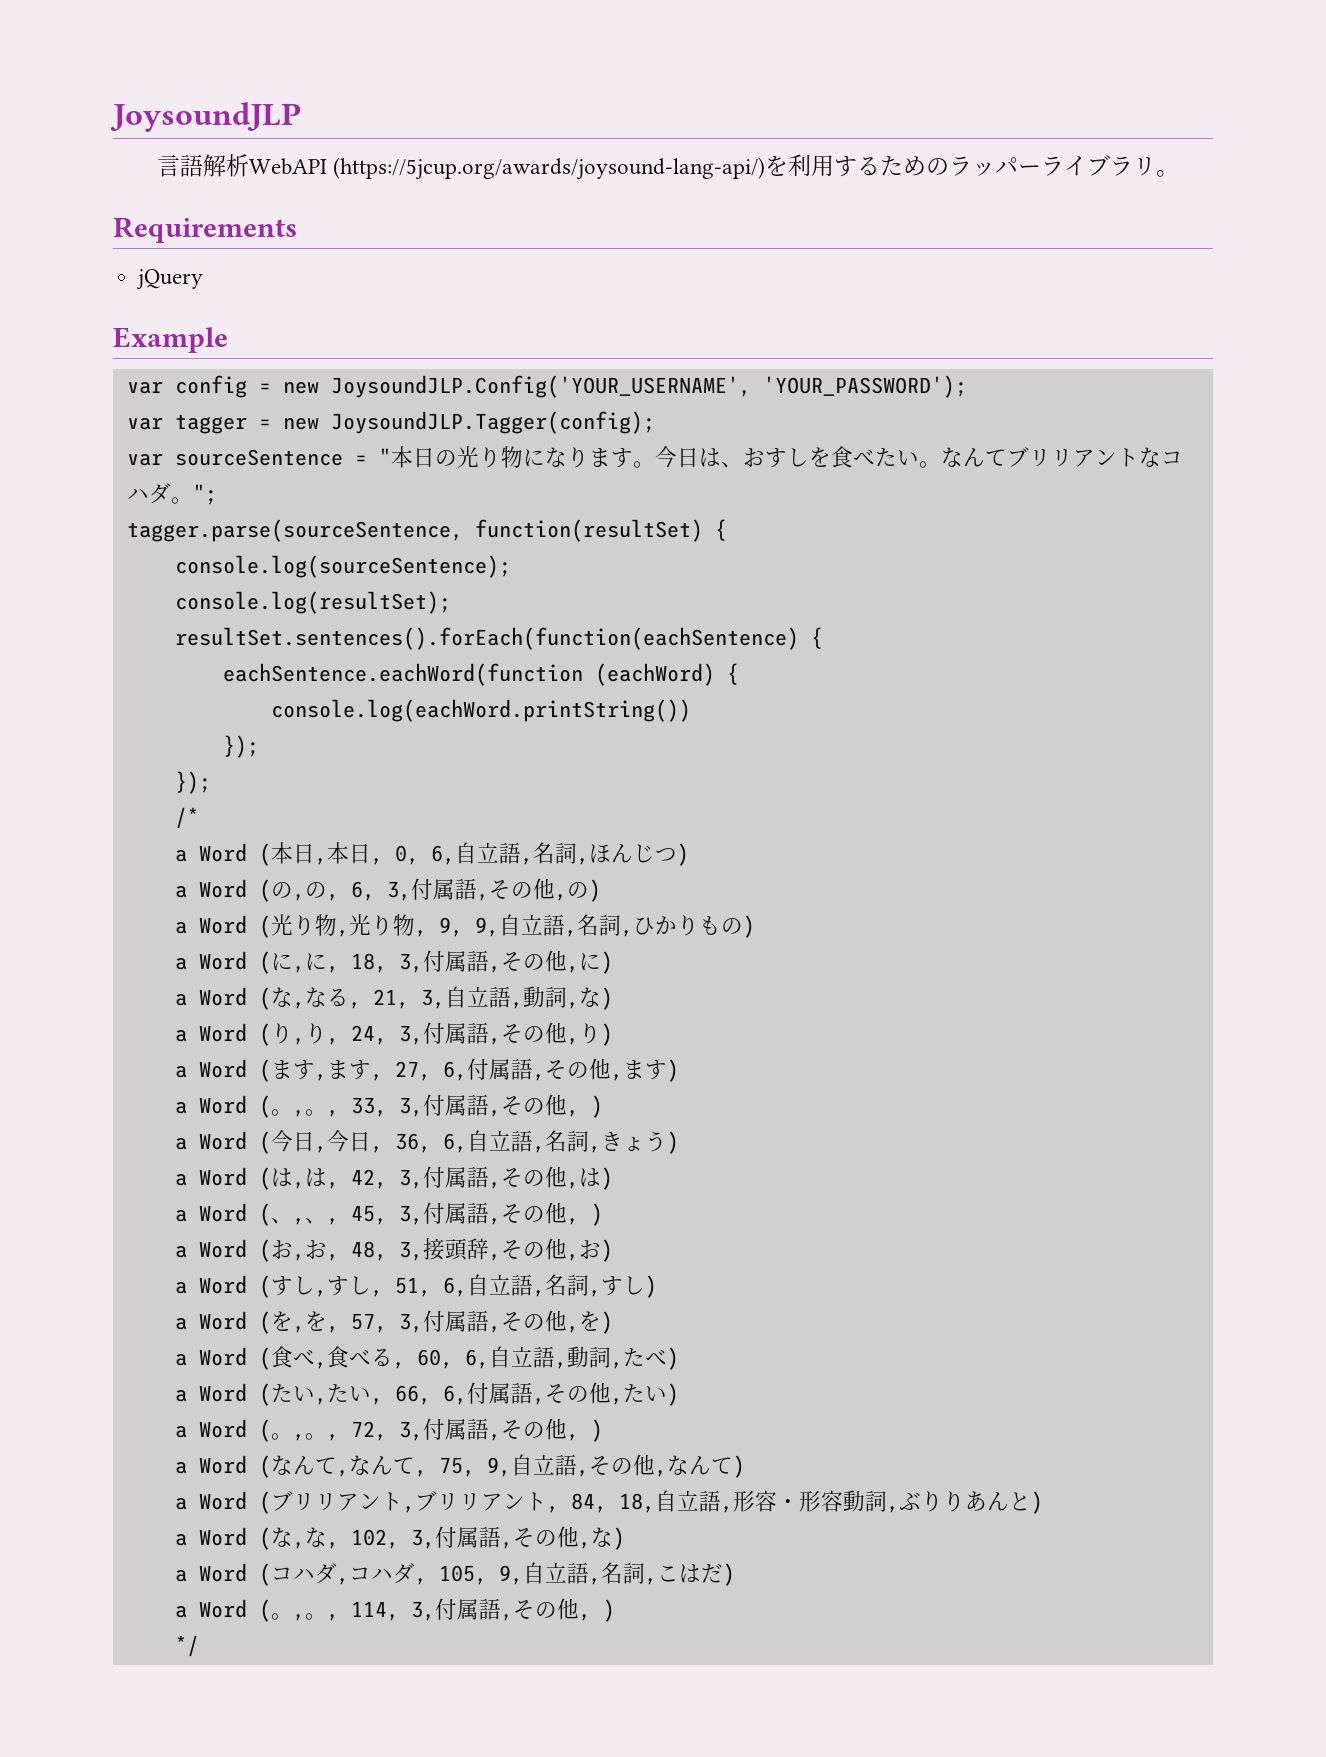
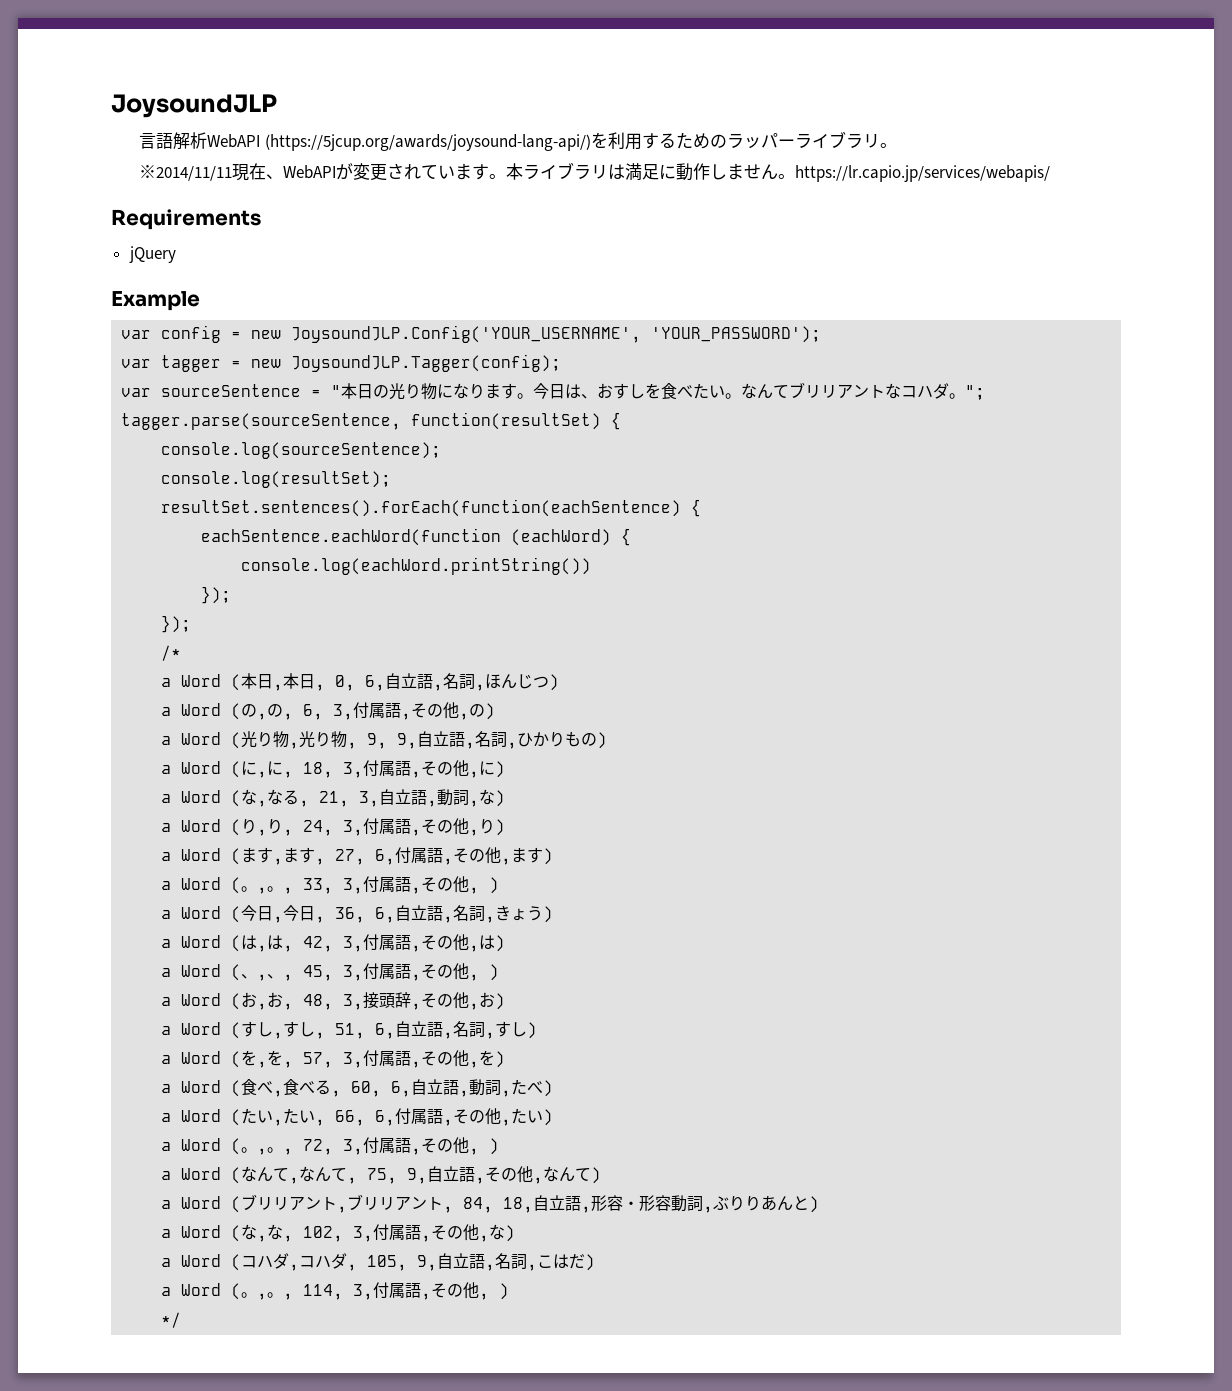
+ ※2014/11/11現在、WebAPIが変更されています。本ライブラリは満足に動作しません。https://lr.capio.jp/services/webapis/

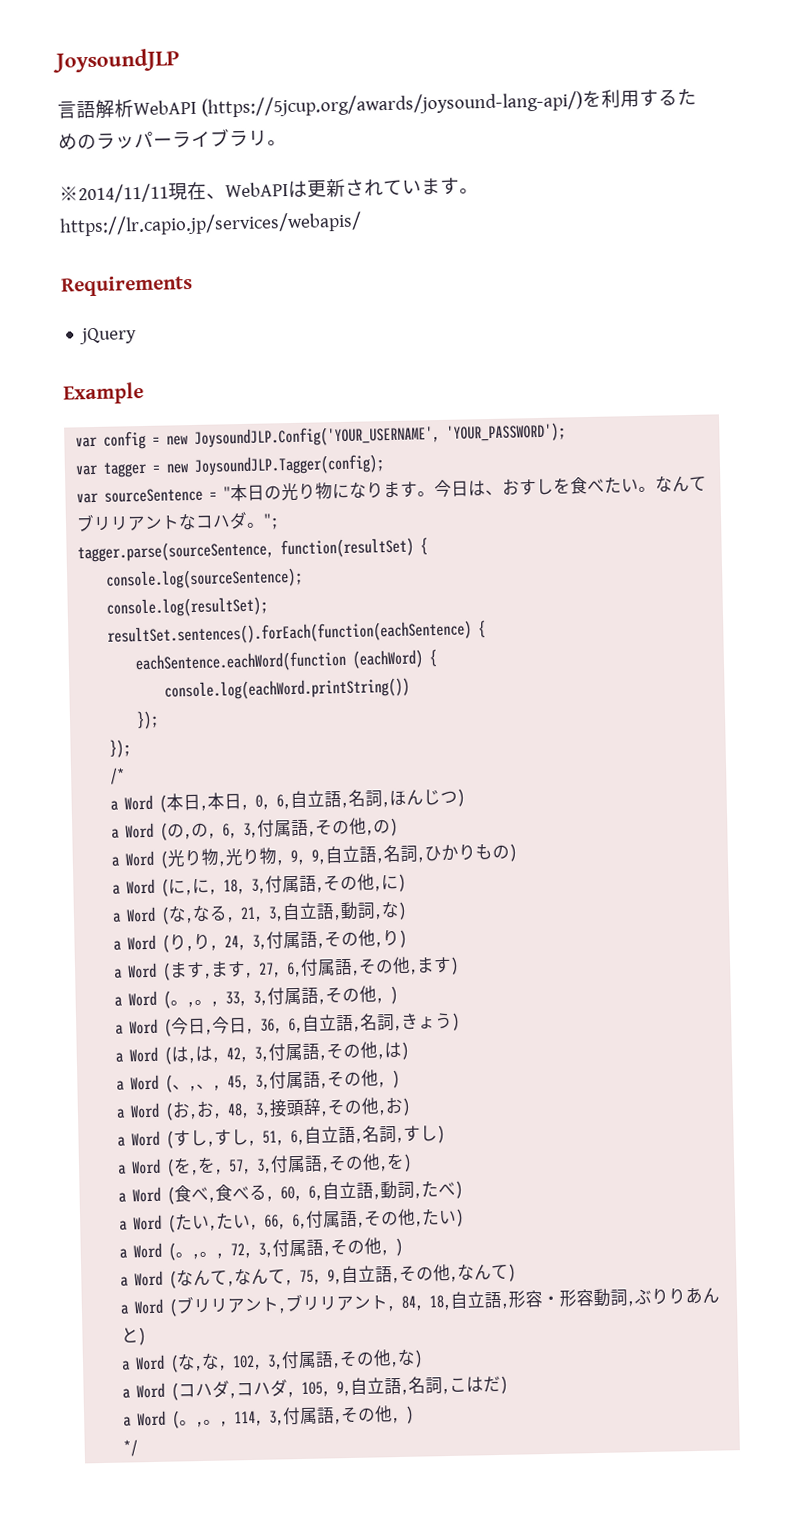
- ※2014/11/11現在、WebAPIが変更されています。本ライブラリは満足に動作しません。https://lr.capio.jp/services/webapis/
+ ※2014/11/11現在、WebAPIは更新されています。https://lr.capio.jp/services/webapis/

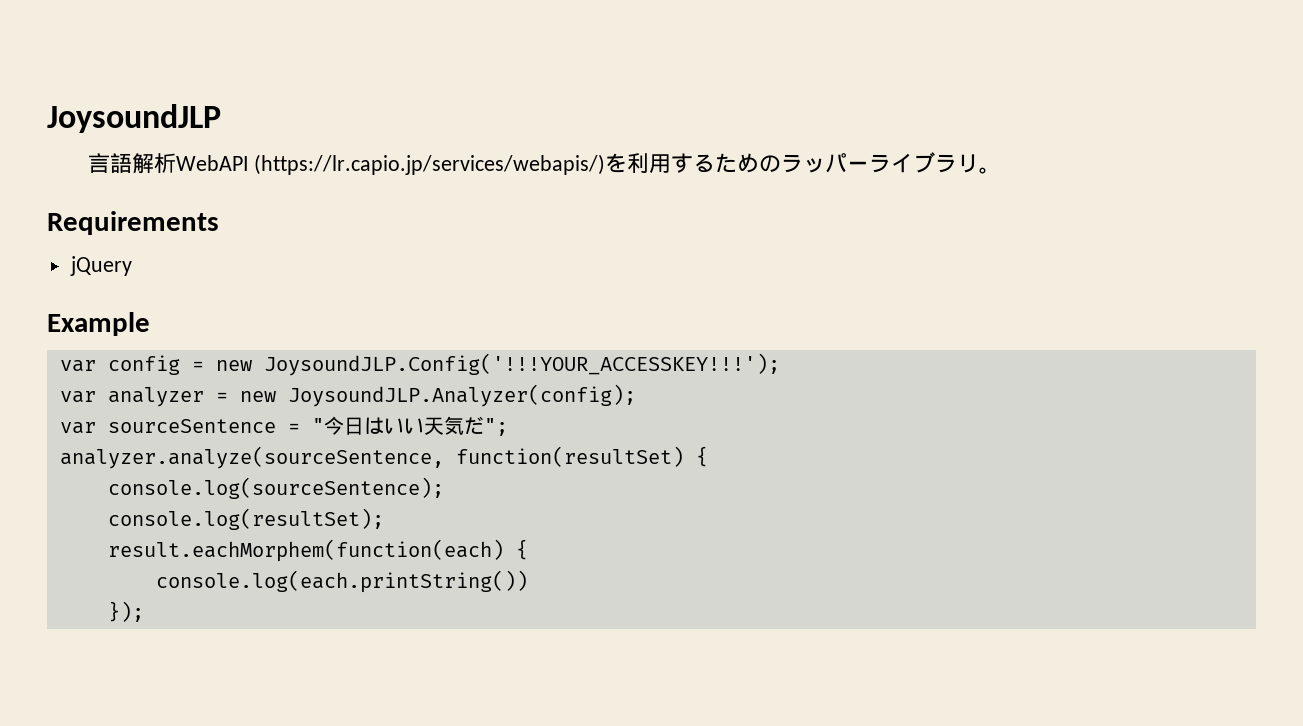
- 言語解析WebAPI (https://5jcup.org/awards/joysound-lang-api/)を利用するためのラッパーライブラリ。
+ 言語解析WebAPI (https://lr.capio.jp/services/webapis/)を利用するためのラッパーライブラリ。
- ※2014/11/11現在、WebAPIは更新されています。https://lr.capio.jp/services/webapis/
- var config = new JoysoundJLP.Config('YOUR_USERNAME', 'YOUR_PASSWORD');
- var tagger = new JoysoundJLP.Tagger(config);
+ var config = new JoysoundJLP.Config('!!!YOUR_ACCESSKEY!!!');
+ var analyzer = new JoysoundJLP.Analyzer(config);
- var sourceSentence = "本日の光り物になります。今日は、おすしを食べたい。なんてブリリアントなコハダ。";
+ var sourceSentence = "今日はいい天気だ";
- tagger.parse(sourceSentence, function(resultSet) {
+ analyzer.analyze(sourceSentence, function(resultSet) {
- resultSet.sentences().forEach(function(eachSentence) {
- eachSentence.eachWord(function (eachWord) {
- console.log(eachWord.printString())
+ result.eachMorphem(function(each) {
+ console.log(each.printString())
  });
- });
- /*
- a Word (本日,本日, 0, 6,自立語,名詞,ほんじつ)
- a Word (の,の, 6, 3,付属語,その他,の)
- a Word (光り物,光り物, 9, 9,自立語,名詞,ひかりもの)
- a Word (に,に, 18, 3,付属語,その他,に)
- a Word (な,なる, 21, 3,自立語,動詞,な)
- a Word (り,り, 24, 3,付属語,その他,り)
- a Word (ます,ます, 27, 6,付属語,その他,ます)
- a Word (。,。, 33, 3,付属語,その他, )
- a Word (今日,今日, 36, 6,自立語,名詞,きょう)
- a Word (は,は, 42, 3,付属語,その他,は)
- a Word (、,、, 45, 3,付属語,その他, )
- a Word (お,お, 48, 3,接頭辞,その他,お)
- a Word (すし,すし, 51, 6,自立語,名詞,すし)
- a Word (を,を, 57, 3,付属語,その他,を)
- a Word (食べ,食べる, 60, 6,自立語,動詞,たべ)
- a Word (たい,たい, 66, 6,付属語,その他,たい)
- a Word (。,。, 72, 3,付属語,その他, )
- a Word (なんて,なんて, 75, 9,自立語,その他,なんて)
- a Word (ブリリアント,ブリリアント, 84, 18,自立語,形容・形容動詞,ぶりりあんと)
- a Word (な,な, 102, 3,付属語,その他,な)
- a Word (コハダ,コハダ, 105, 9,自立語,名詞,こはだ)
- a Word (。,。, 114, 3,付属語,その他, )
- */

